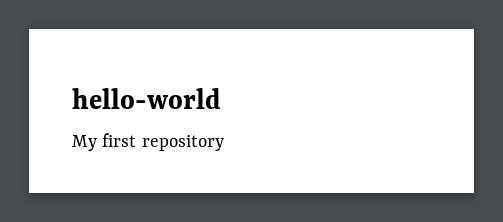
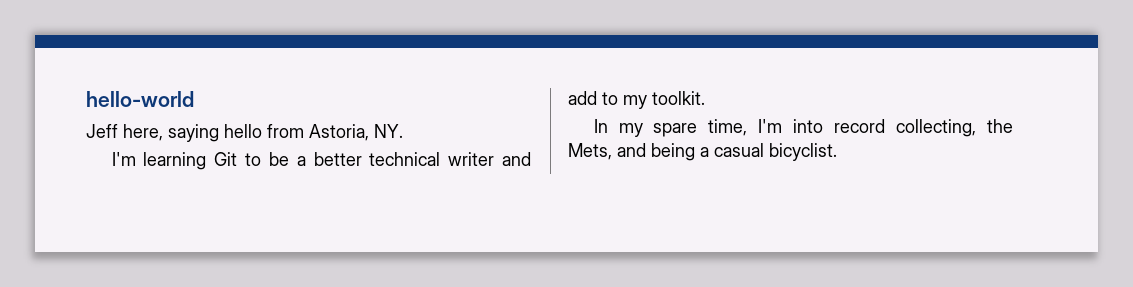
- My first repository
+ Jeff here, saying hello from Astoria, NY.
+ I'm learning Git to be a better technical writer and add to my toolkit.
+ In my spare time, I'm into record collecting, the Mets, and being a casual bicyclist.

